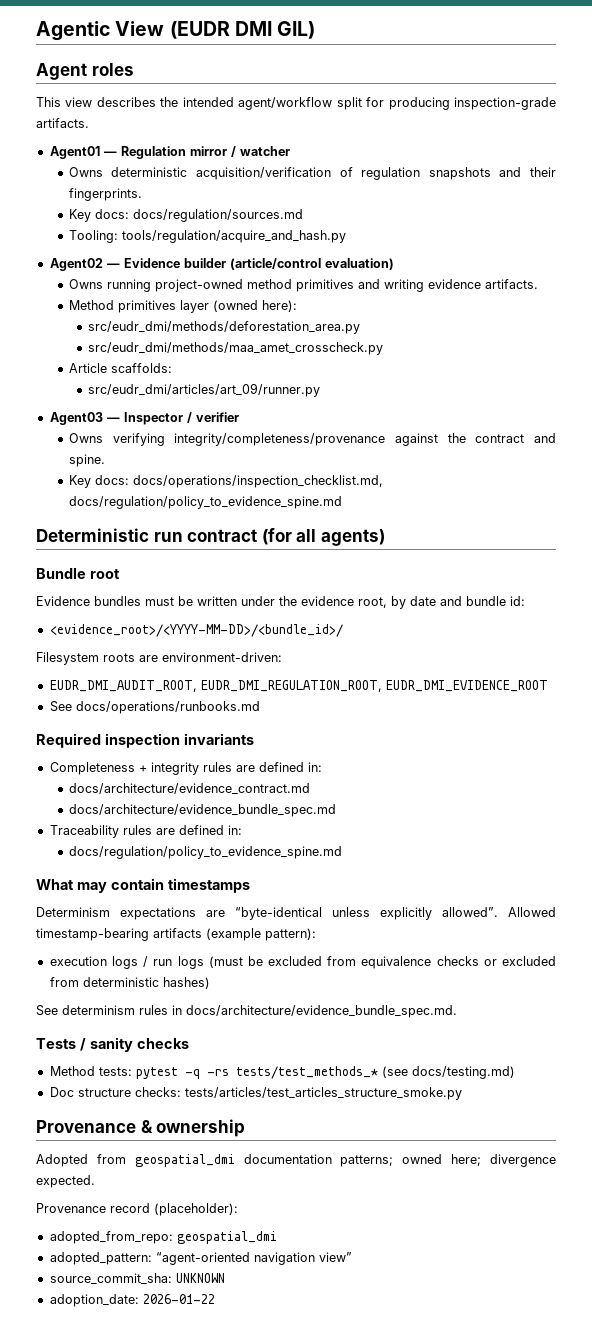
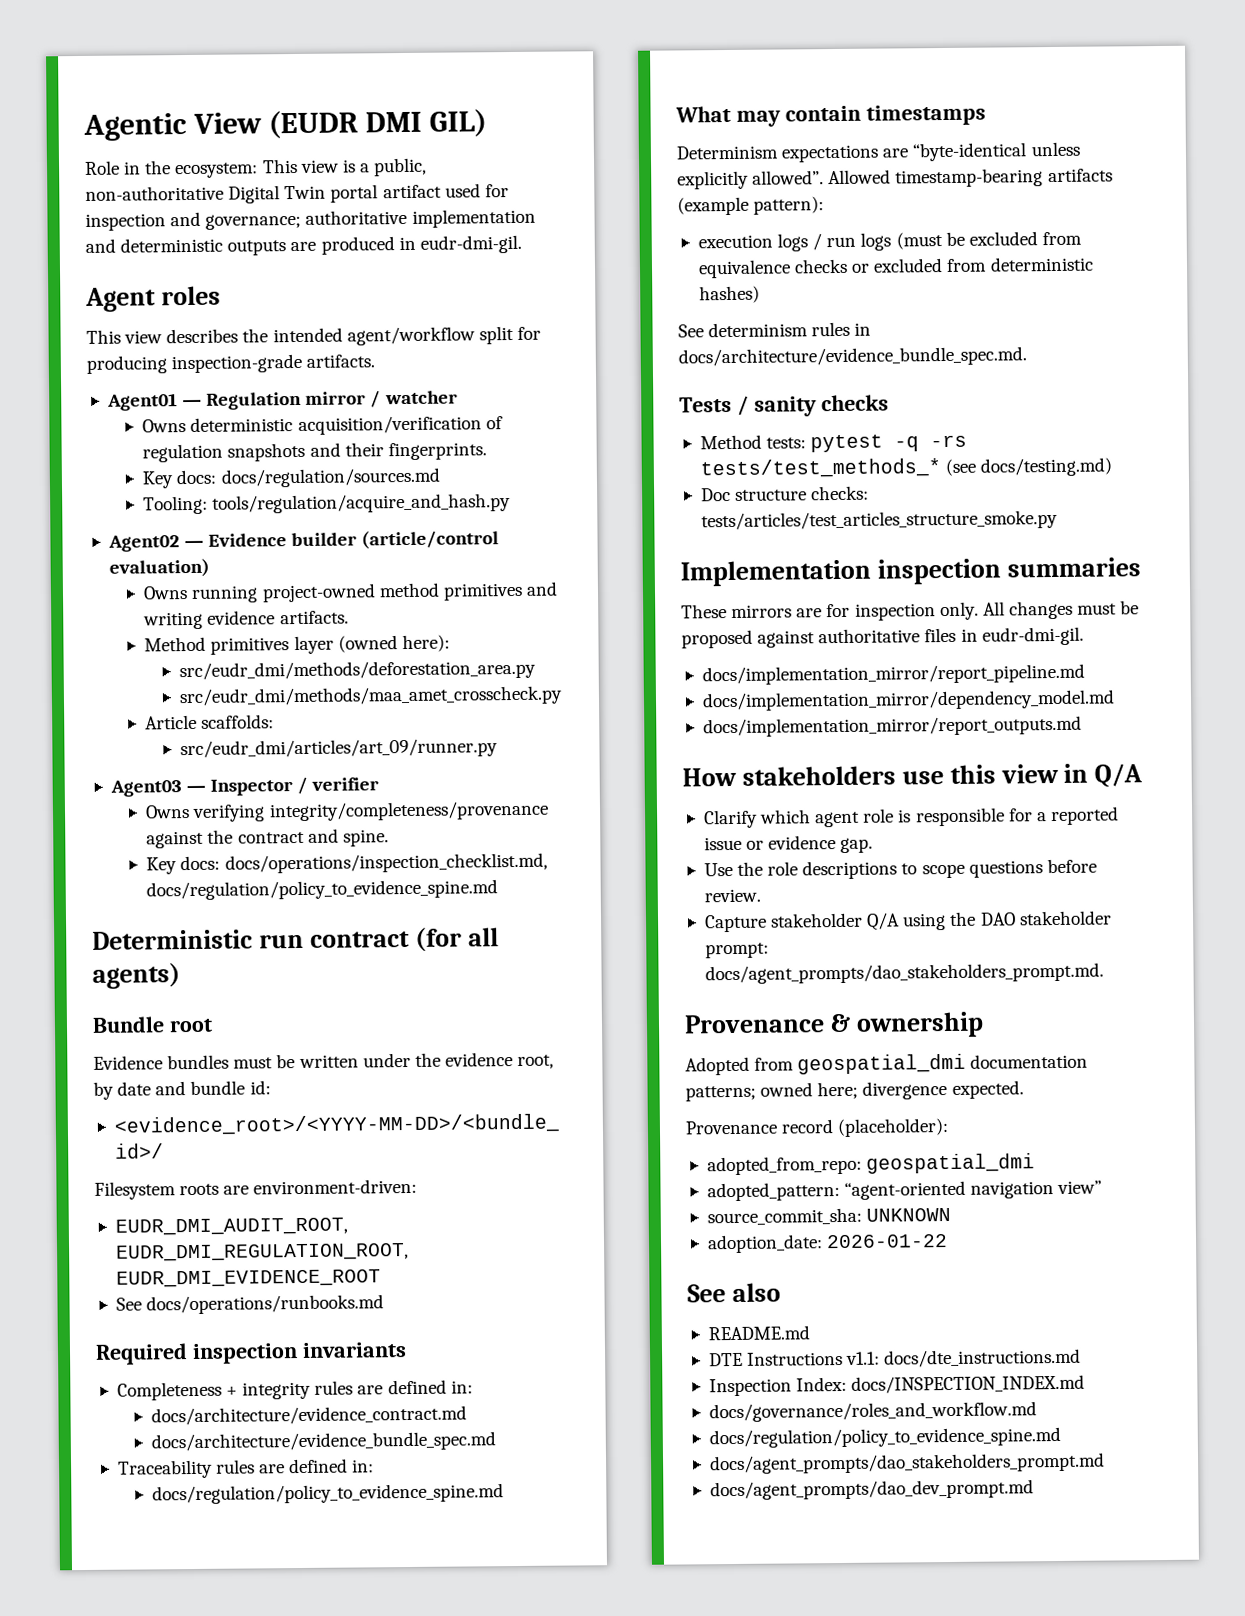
+ Role in the ecosystem: This view is a public, non-authoritative Digital Twin portal artifact used for inspection and governance; authoritative implementation and deterministic outputs are produced in eudr-dmi-gil.
+ Implementation inspection summaries
+ These mirrors are for inspection only. All changes must be proposed against authoritative files in eudr-dmi-gil.
+ docs/implementation_mirror/report_pipeline.md
+ docs/implementation_mirror/dependency_model.md
+ docs/implementation_mirror/report_outputs.md
+ How stakeholders use this view in Q/A
+ Clarify which agent role is responsible for a reported issue or evidence gap.
+ Use the role descriptions to scope questions before review.
+ Capture stakeholder Q/A using the DAO stakeholder prompt: docs/agent_prompts/dao_stakeholders_prompt.md.
+ See also
+ README.md
+ DTE Instructions v1.1: docs/dte_instructions.md
+ Inspection Index: docs/INSPECTION_INDEX.md
+ docs/governance/roles_and_workflow.md
+ docs/regulation/policy_to_evidence_spine.md
+ docs/agent_prompts/dao_stakeholders_prompt.md
+ docs/agent_prompts/dao_dev_prompt.md

